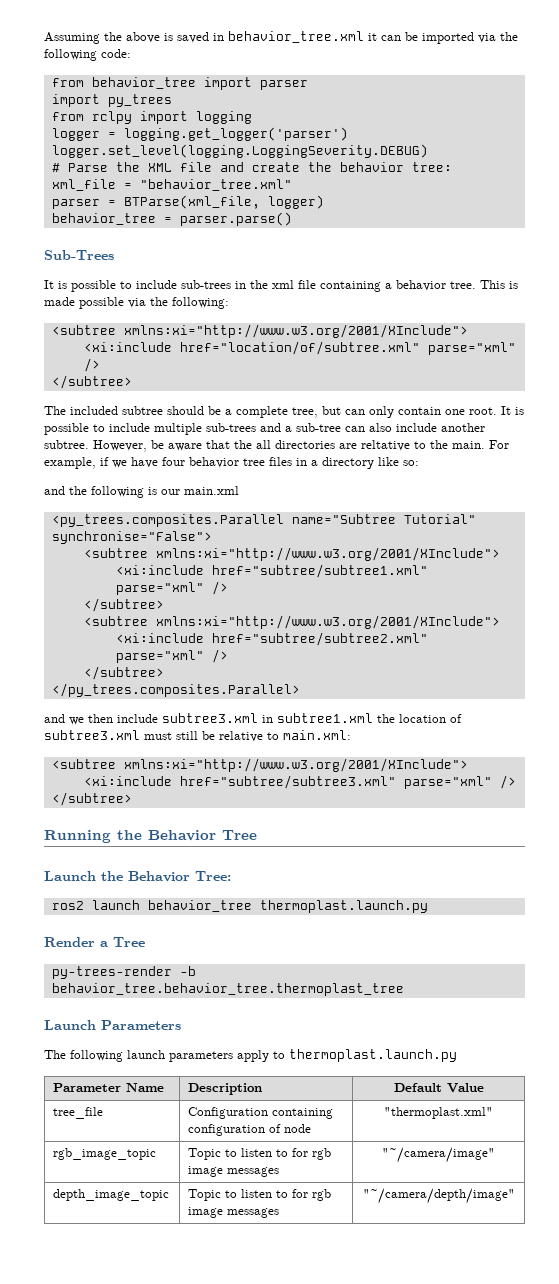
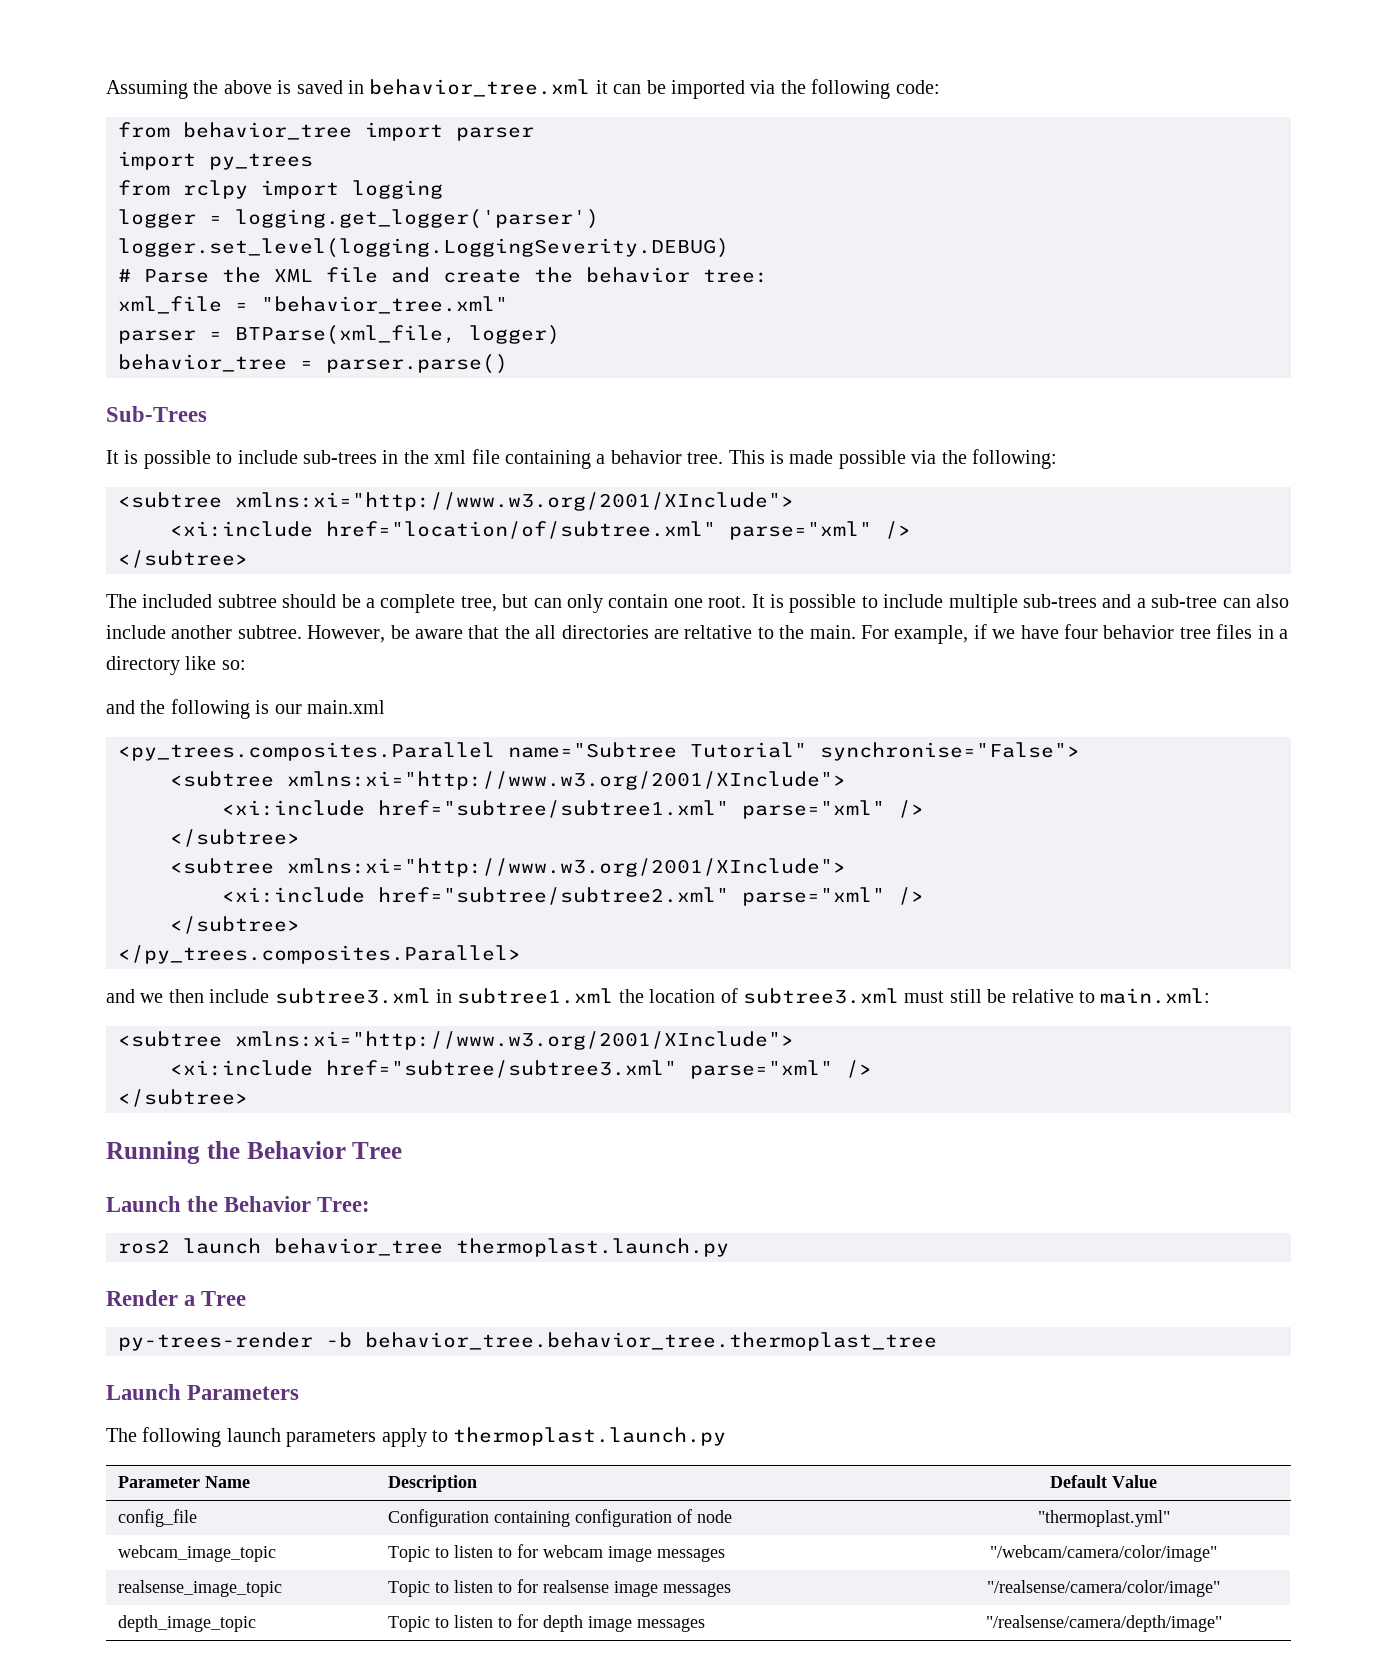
- tree_file | Configuration containing configuration of node | "thermoplast.xml"
- rgb_image_topic | Topic to listen to for rgb image messages | "~/camera/image"
+ config_file | Configuration containing configuration of node | "thermoplast.yml"
+ webcam_image_topic | Topic to listen to for webcam image messages | "/webcam/camera/color/image"
+ realsense_image_topic | Topic to listen to for realsense image messages | "/realsense/camera/color/image"
- depth_image_topic | Topic to listen to for rgb image messages | "~/camera/depth/image"
+ depth_image_topic | Topic to listen to for depth image messages | "/realsense/camera/depth/image"

